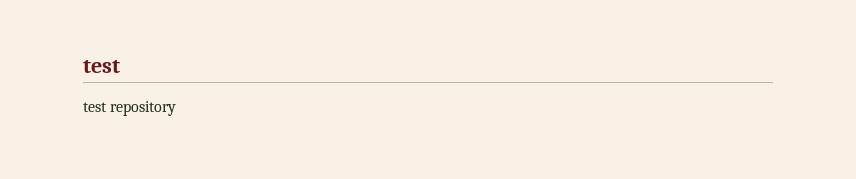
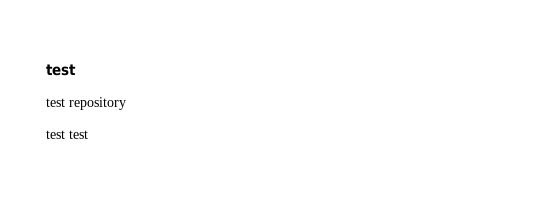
+ test test

